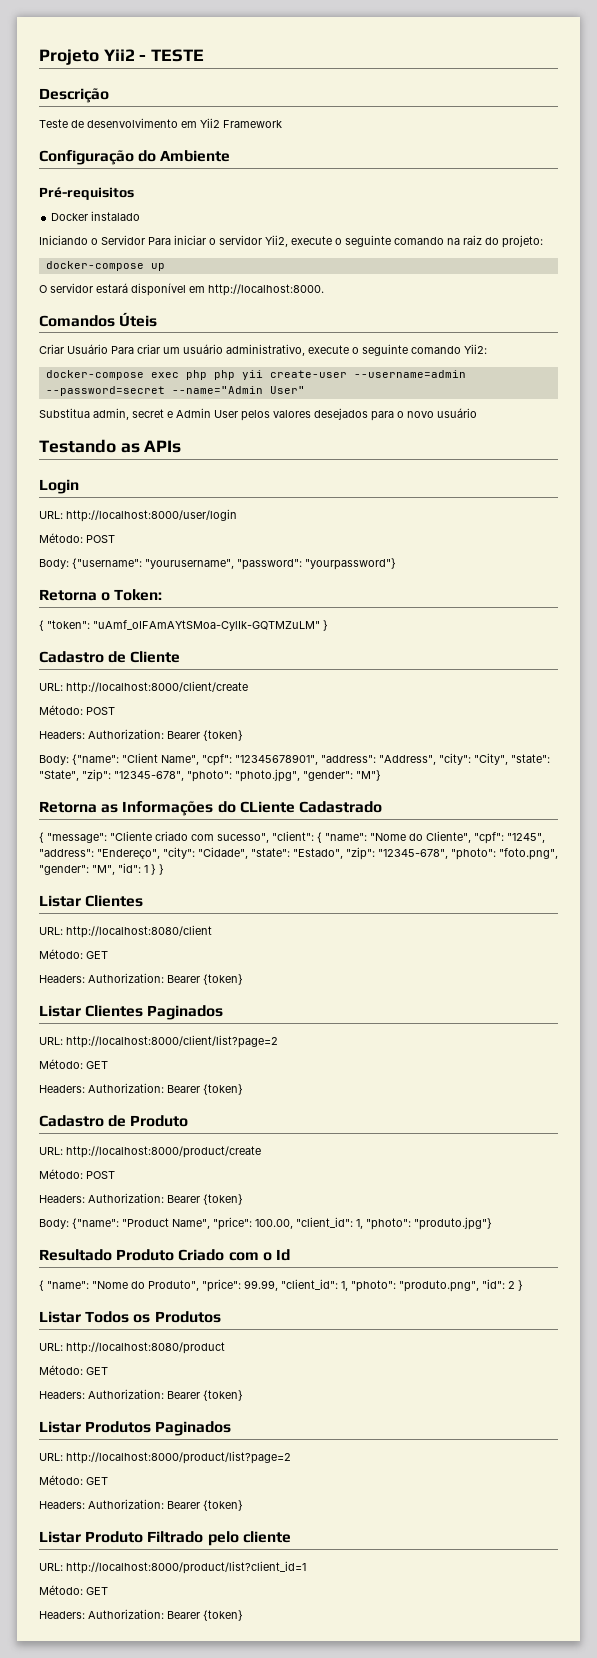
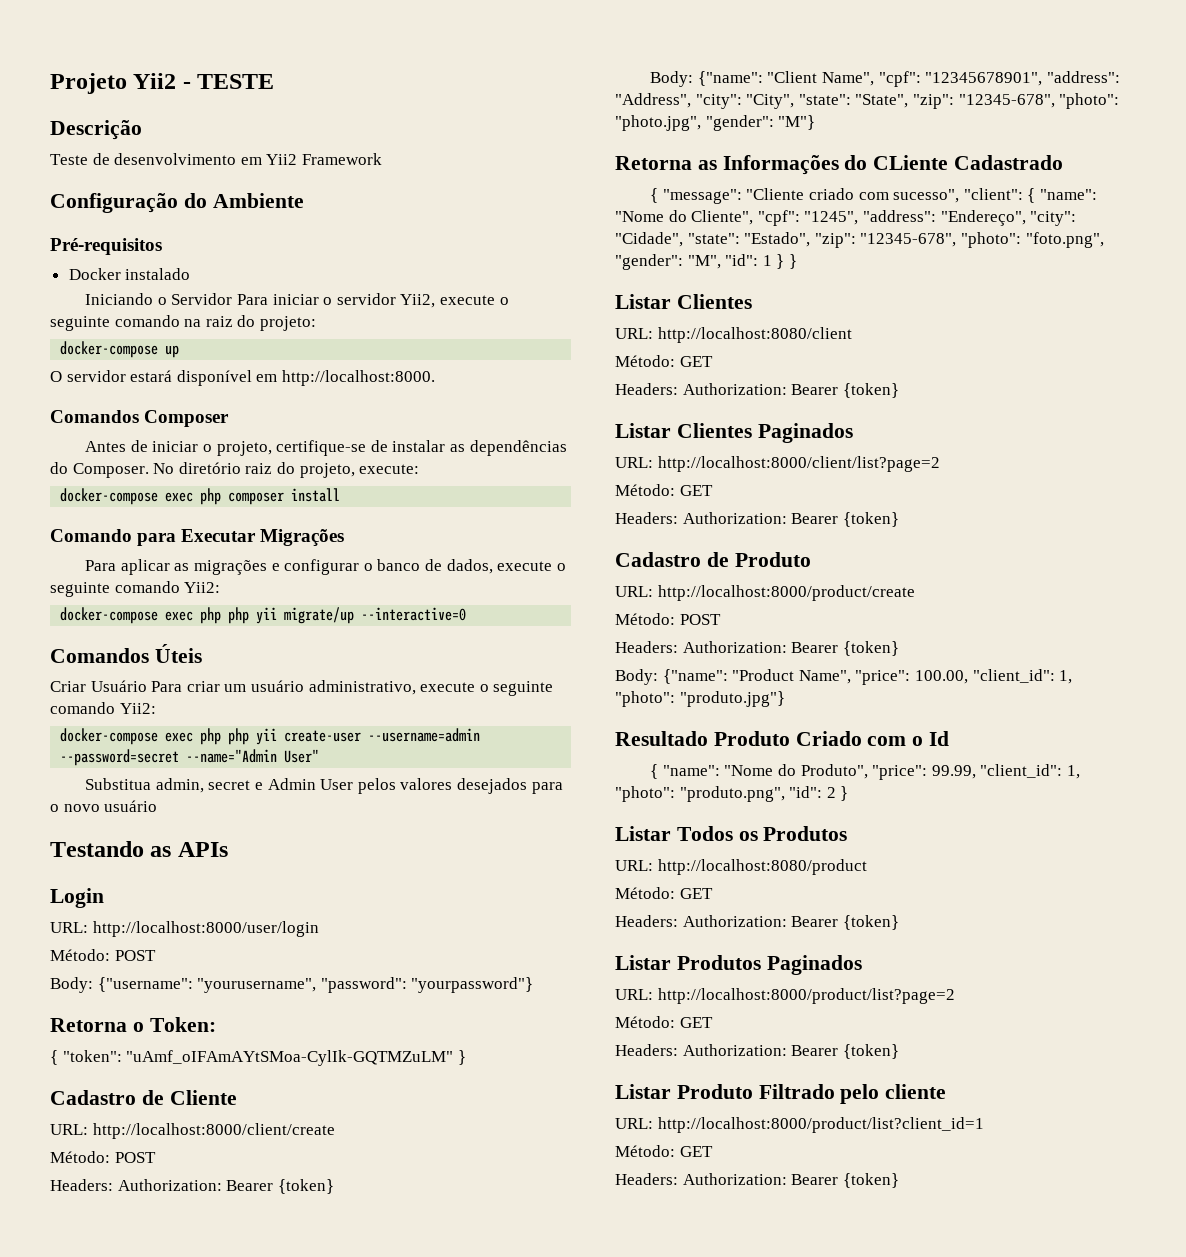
+ Comandos Composer
+ Antes de iniciar o projeto, certifique-se de instalar as dependências do Composer. No diretório raiz do projeto, execute:
+ docker-compose exec php composer install
+ Comando para Executar Migrações
+ Para aplicar as migrações e configurar o banco de dados, execute o seguinte comando Yii2:
+ docker-compose exec php php yii migrate/up --interactive=0

